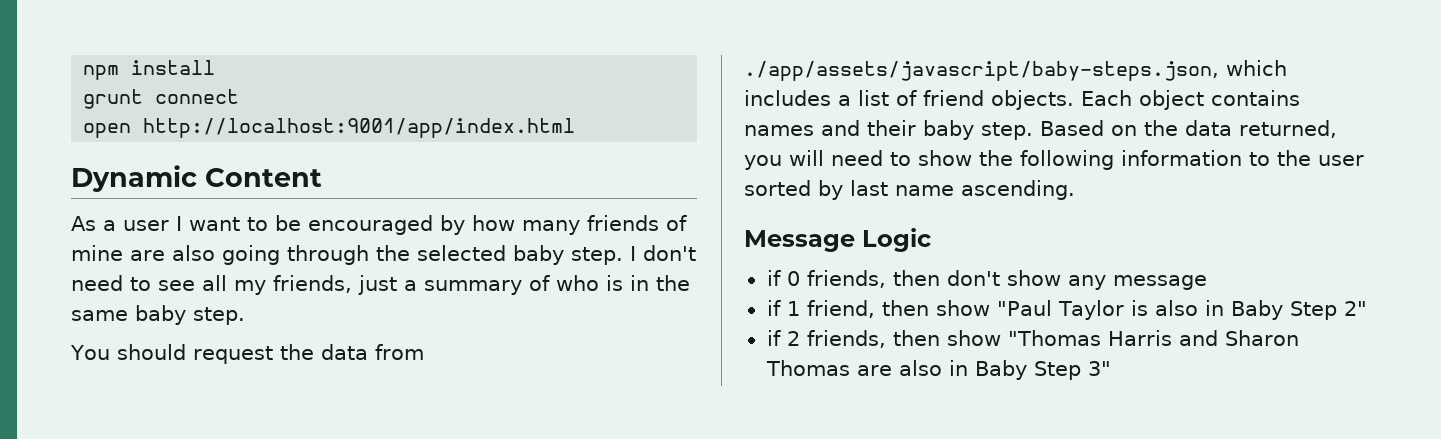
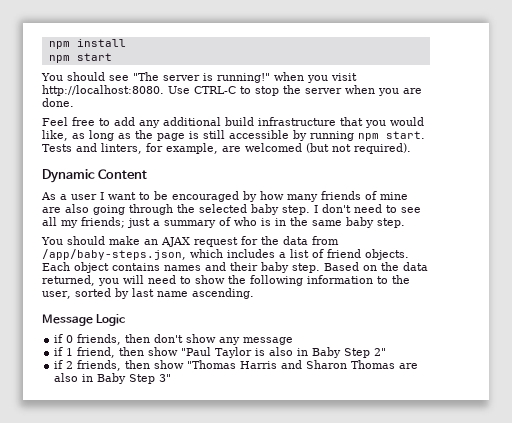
- grunt connect
- open http://localhost:9001/app/index.html
+ npm start
+ You should see "The server is running!" when you visit http://localhost:8080. Use CTRL-C to stop the server when you are done.
+ Feel free to add any additional build infrastructure that you would like, as long as the page is still accessible by running npm start. Tests and linters, for example, are welcomed (but not required).
- I don't need to see all my friends, just a summary of who is in the same baby step.
+ I don't need to see all my friends; just a summary of who is in the same baby step.
- You should request the data from ./app/assets/javascript/baby-steps.json, which includes a list of friend objects.
+ You should make an AJAX request for the data from /app/baby-steps.json, which includes a list of friend objects.
- Based on the data returned, you will need to show the following information to the user sorted by last name ascending.
+ Based on the data returned, you will need to show the following information to the user, sorted by last name ascending.

